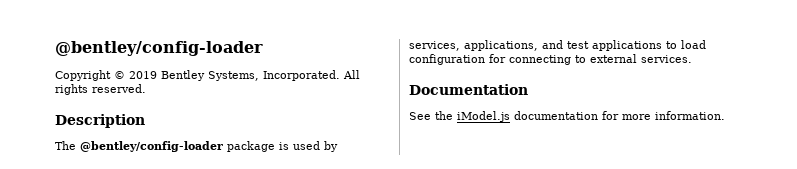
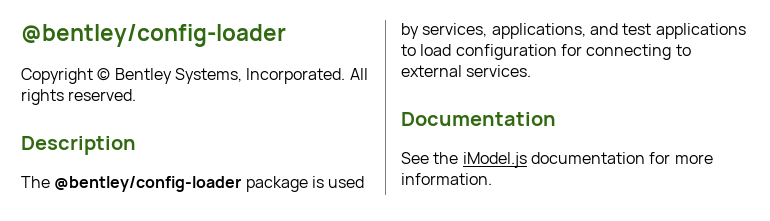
- Copyright © 2019 Bentley Systems, Incorporated.
+ Copyright © Bentley Systems, Incorporated.

